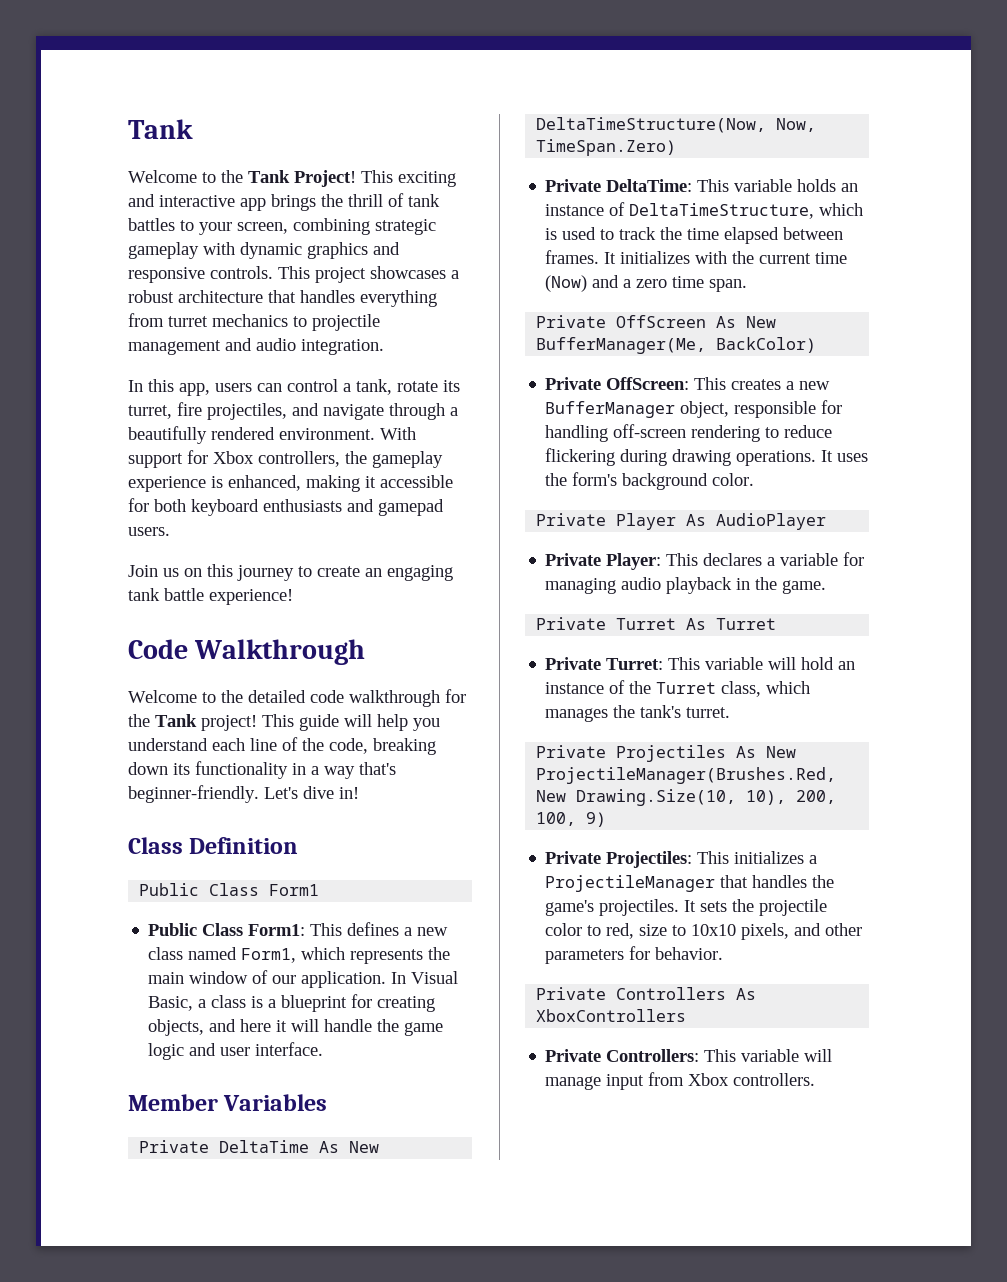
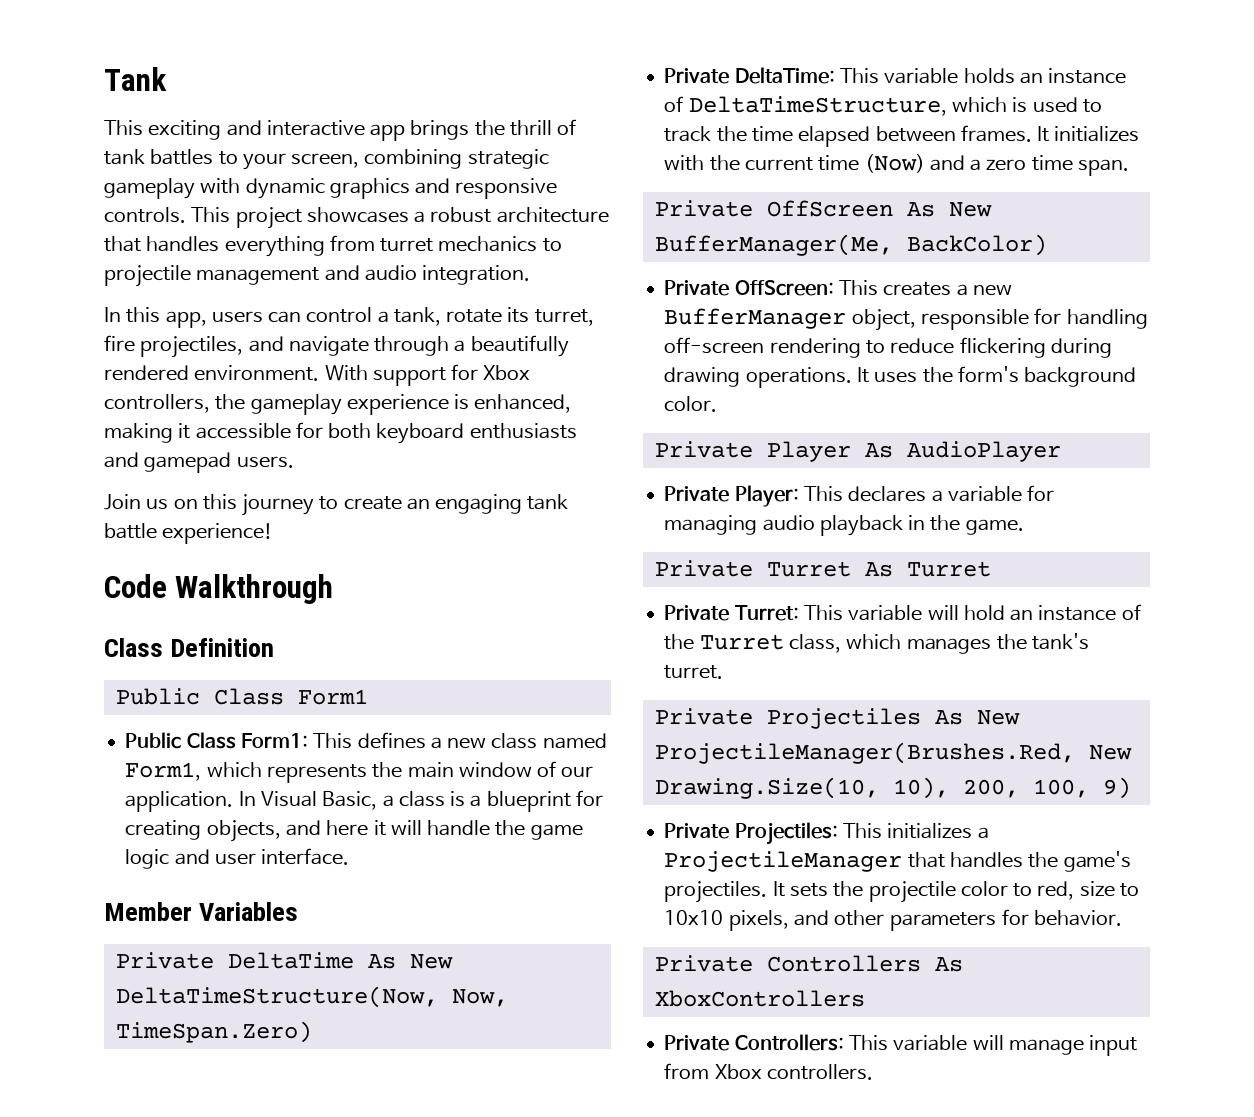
- Welcome to the Tank Project!
- Welcome to the detailed code walkthrough for the Tank project! This guide will help you understand each line of the code, breaking down its functionality in a way that's beginner-friendly. Let's dive in!

